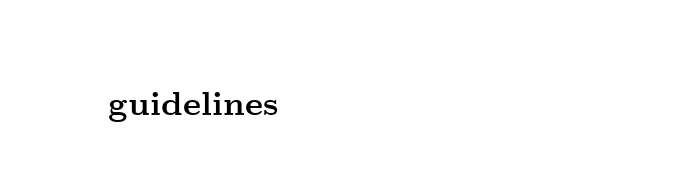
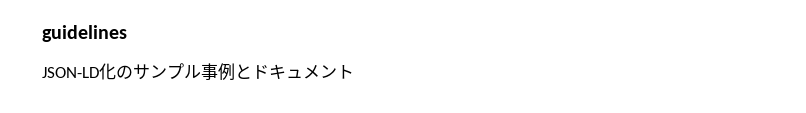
+ JSON-LD化のサンプル事例とドキュメント

